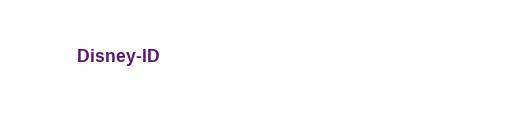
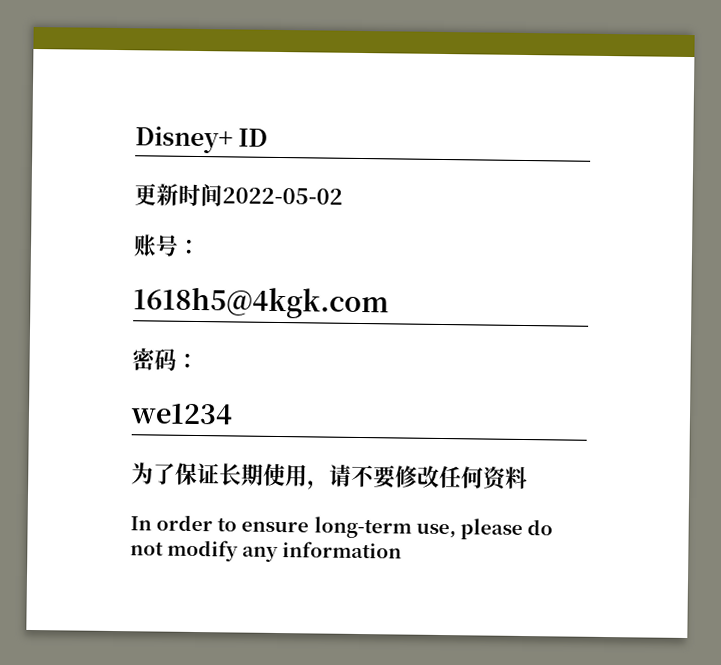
- Disney-ID
+ Disney+ ID
+ 更新时间2022-05-02
+ 账号：
+ 1618h5@4kgk.com
+ 密码：
+ we1234
+ 为了保证长期使用，请不要修改任何资料
+ In order to ensure long-term use, please do not modify any information

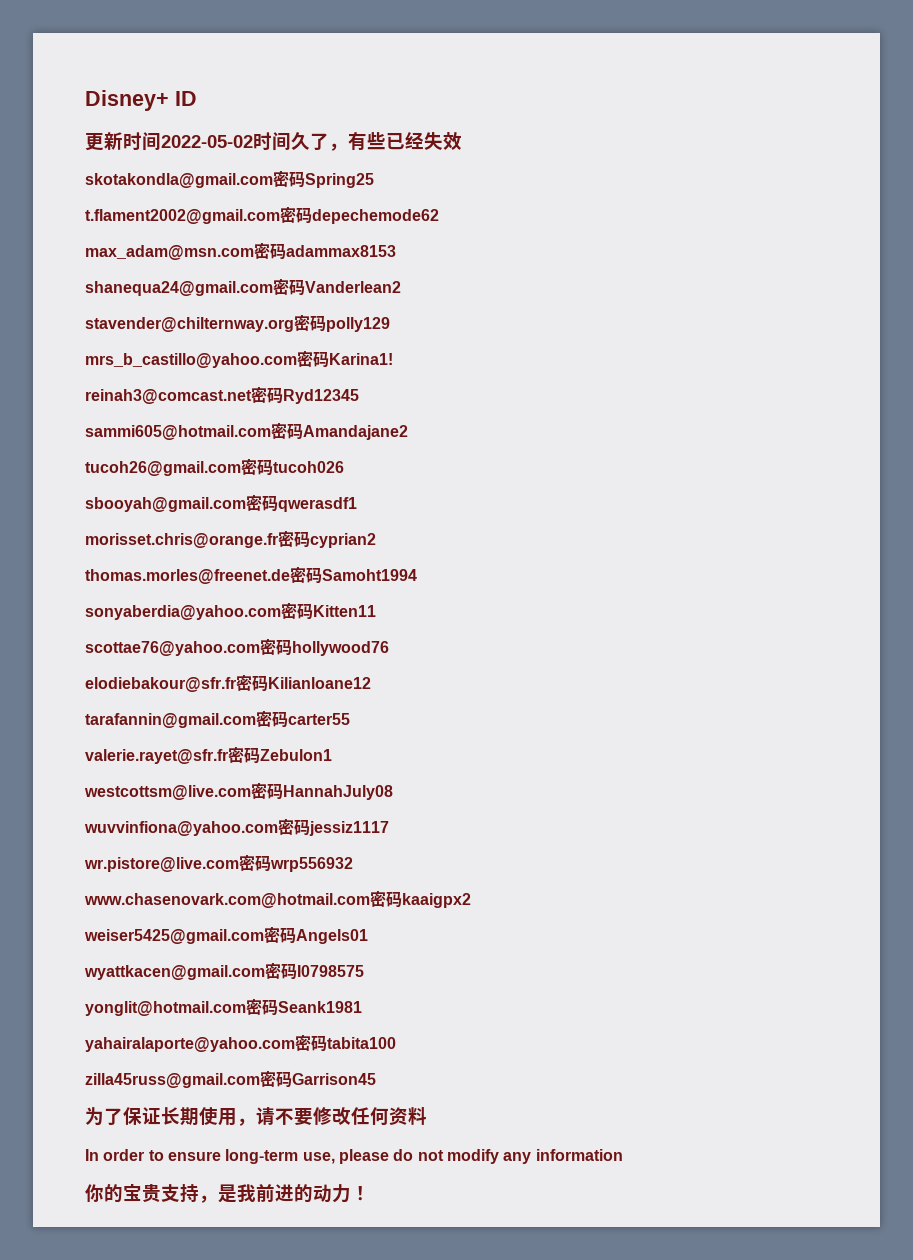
- 更新时间2022-05-02
- 账号：
- 1618h5@4kgk.com
- 密码：
- we1234
+ 更新时间2022-05-02时间久了，有些已经失效
+ skotakondla@gmail.com密码Spring25
+ t.flament2002@gmail.com密码depechemode62
+ max_adam@msn.com密码adammax8153
+ shanequa24@gmail.com密码Vanderlean2
+ stavender@chilternway.org密码polly129
+ mrs_b_castillo@yahoo.com密码Karina1!
+ reinah3@comcast.net密码Ryd12345
+ sammi605@hotmail.com密码Amandajane2
+ tucoh26@gmail.com密码tucoh026
+ sbooyah@gmail.com密码qwerasdf1
+ morisset.chris@orange.fr密码cyprian2
+ thomas.morles@freenet.de密码Samoht1994
+ sonyaberdia@yahoo.com密码Kitten11
+ scottae76@yahoo.com密码hollywood76
+ elodiebakour@sfr.fr密码Kilianloane12
+ tarafannin@gmail.com密码carter55
+ valerie.rayet@sfr.fr密码Zebulon1
+ westcottsm@live.com密码HannahJuly08
+ wuvvinfiona@yahoo.com密码jessiz1117
+ wr.pistore@live.com密码wrp556932
+ www.chasenovark.com@hotmail.com密码kaaigpx2
+ weiser5425@gmail.com密码Angels01
+ wyattkacen@gmail.com密码I0798575
+ yonglit@hotmail.com密码Seank1981
+ yahairalaporte@yahoo.com密码tabita100
+ zilla45russ@gmail.com密码Garrison45
+ 你的宝贵支持，是我前进的动力！

